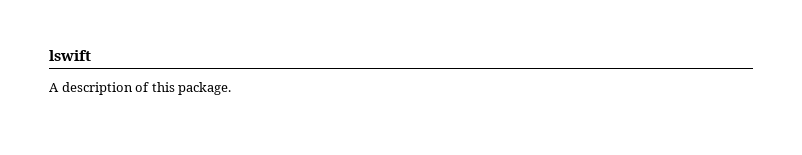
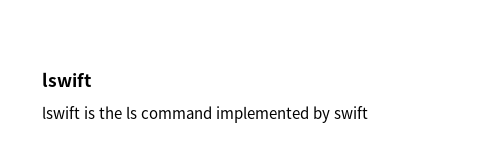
- A description of this package.
+ lswift is the ls command implemented by swift

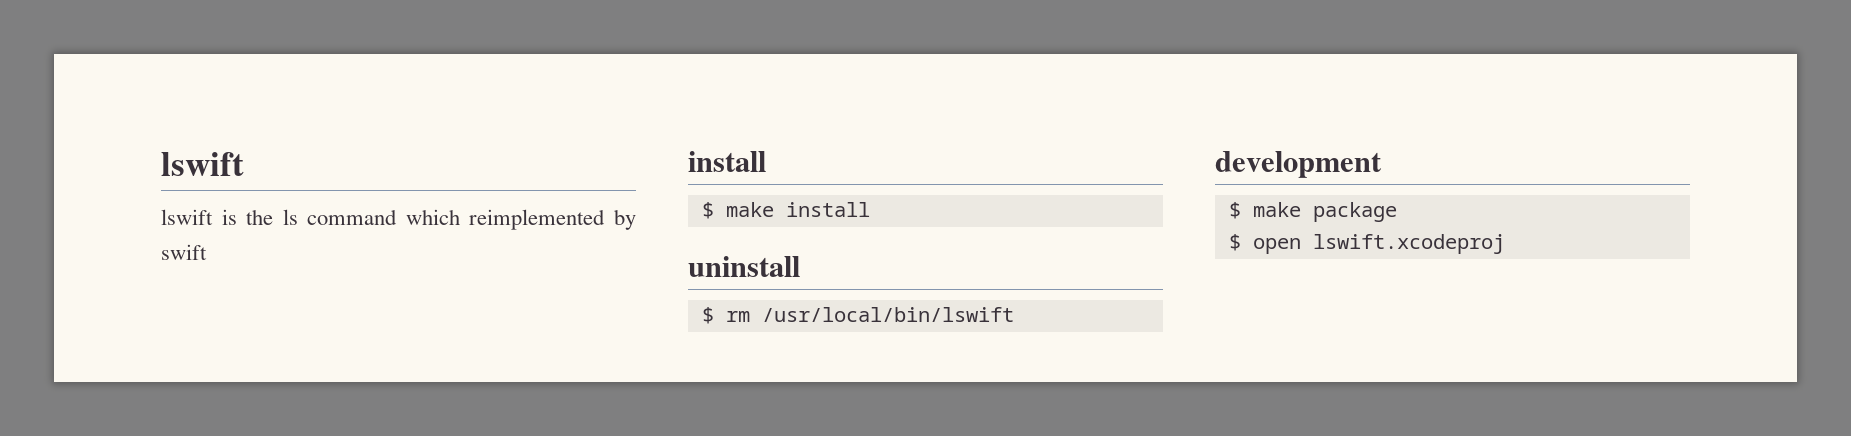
- lswift is the ls command implemented by swift
+ lswift is the ls command which reimplemented by swift
+ install
+ $ make install
+ uninstall
+ $ rm /usr/local/bin/lswift
+ development
+ $ make package
+ $ open lswift.xcodeproj

